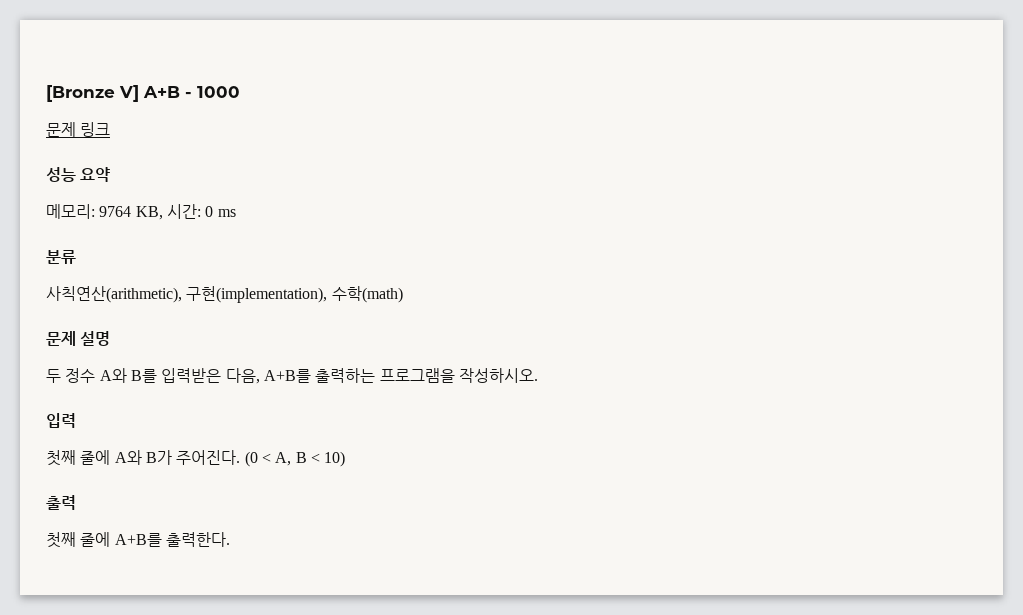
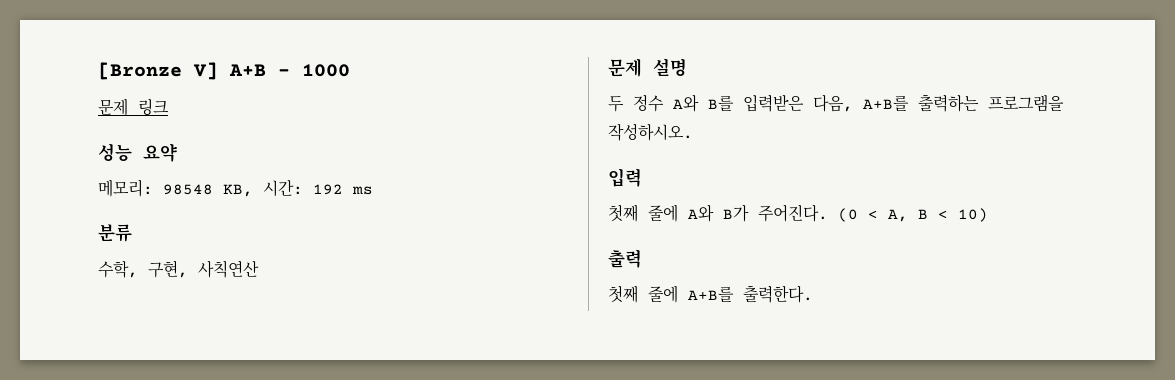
- 메모리: 9764 KB, 시간: 0 ms
+ 메모리: 98548 KB, 시간: 192 ms
- 사칙연산(arithmetic), 구현(implementation), 수학(math)
+ 수학, 구현, 사칙연산

